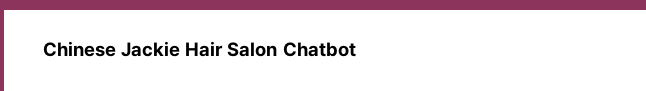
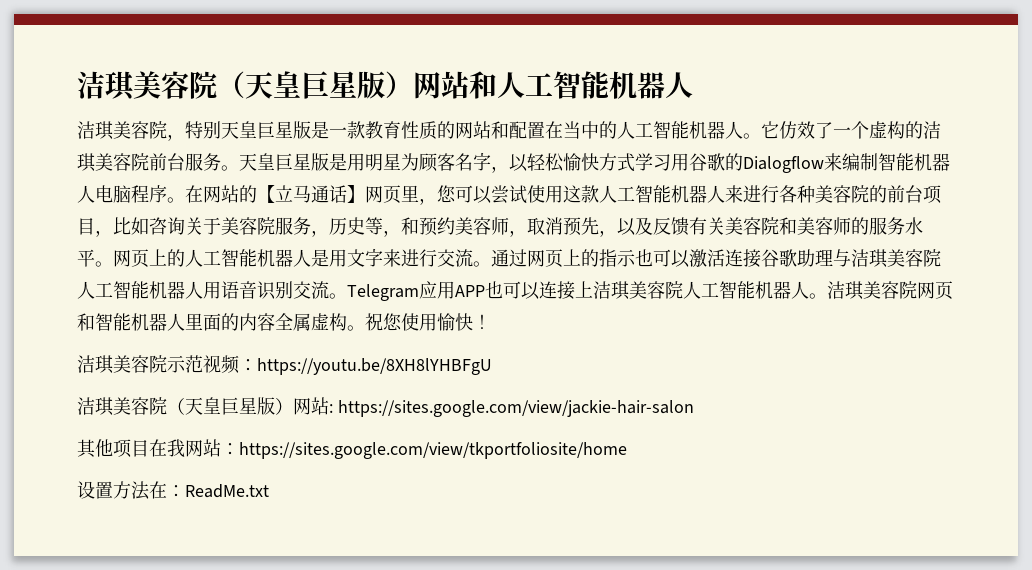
- Chinese Jackie Hair Salon Chatbot
+ 洁琪美容院（天皇巨星版）网站和人工智能机器人
+ 洁琪美容院，特别天皇巨星版是一款教育性质的网站和配置在当中的人工智能机器人。它仿效了一个虚构的洁琪美容院前台服务。天皇巨星版是用明星为顾客名字，以轻松愉快方式学习用谷歌的Dialogflow来编制智能机器人电脑程序。在网站的【立马通话】网页里，您可以尝试使用这款人工智能机器人来进行各种美容院的前台项目，比如咨询关于美容院服务，历史等，和预约美容师，取消预先，以及反馈有关美容院和美容师的服务水平。网页上的人工智能机器人是用文字来进行交流。通过网页上的指示也可以激活连接谷歌助理与洁琪美容院人工智能机器人用语音识别交流。Telegram应用APP也可以连接上洁琪美容院人工智能机器人。洁琪美容院网页和智能机器人里面的内容全属虚构。祝您使用愉快！
+ 洁琪美容院示范视频：https://youtu.be/8XH8lYHBFgU
+ 洁琪美容院（天皇巨星版）网站: https://sites.google.com/view/jackie-hair-salon
+ 其他项目在我网站：https://sites.google.com/view/tkportfoliosite/home
+ 设置方法在：ReadMe.txt

